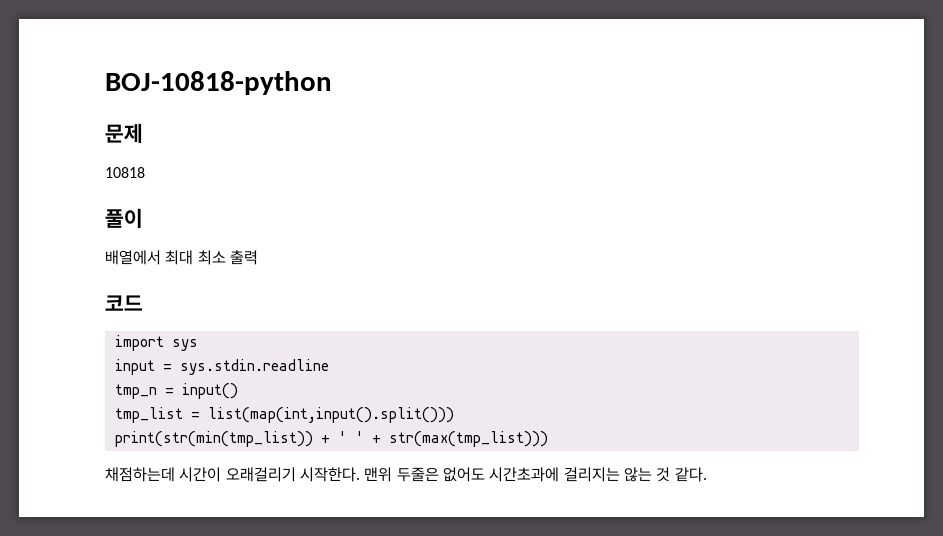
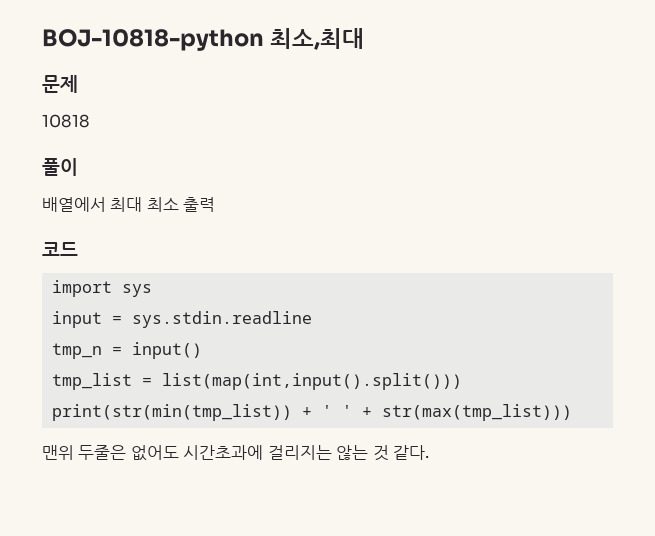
- BOJ-10818-python
+ BOJ-10818-python 최소,최대
- 채점하는데 시간이 오래걸리기 시작한다.

